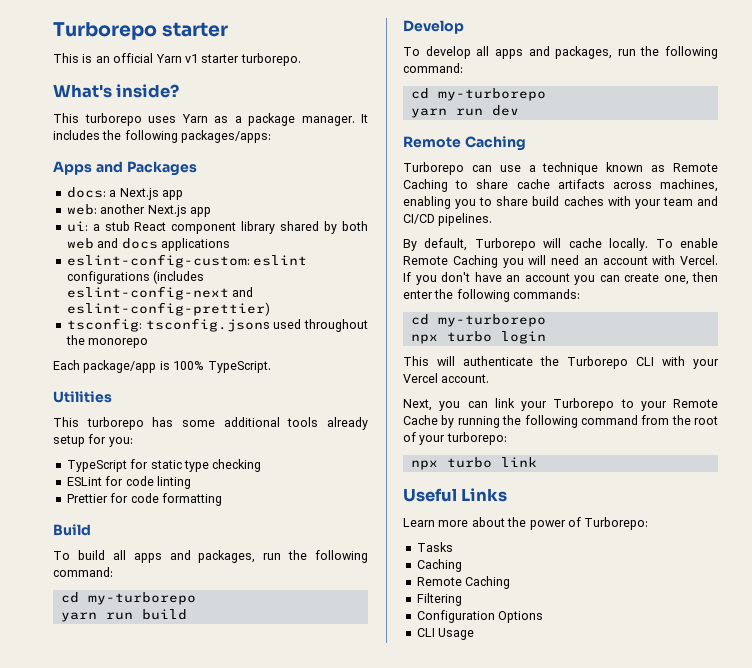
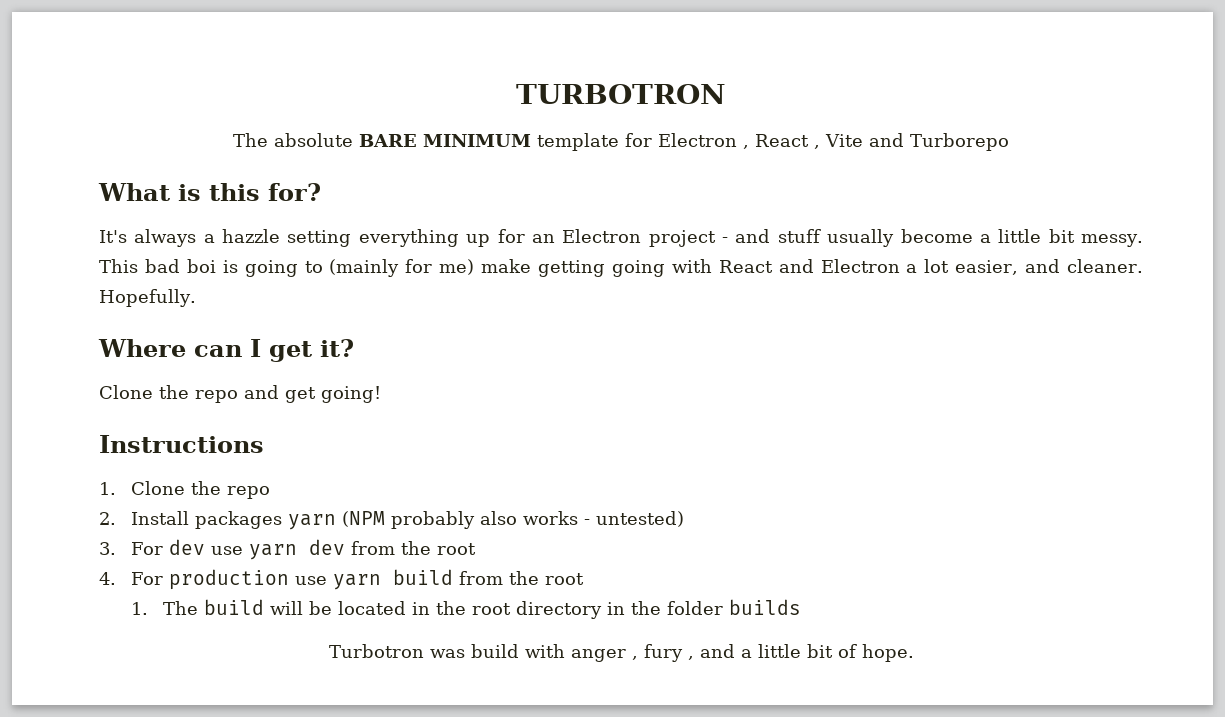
- Turborepo starter
- This is an official Yarn v1 starter turborepo.
- What's inside?
- This turborepo uses Yarn as a package manager. It includes the following packages/apps:
- Apps and Packages
- docs: a Next.js app
- web: another Next.js app
- ui: a stub React component library shared by both web and docs applications
- eslint-config-custom: eslint configurations (includes eslint-config-next and eslint-config-prettier)
- tsconfig: tsconfig.jsons used throughout the monorepo
- Each package/app is 100% TypeScript.
- Utilities
- This turborepo has some additional tools already setup for you:
- TypeScript for static type checking
- ESLint for code linting
- Prettier for code formatting
- Build
- To build all apps and packages, run the following command:
- cd my-turborepo
- yarn run build
- Develop
- To develop all apps and packages, run the following command:
- cd my-turborepo
- yarn run dev
- Remote Caching
- Turborepo can use a technique known as Remote Caching to share cache artifacts across machines, enabling you to share build caches with your team and CI/CD pipelines.
- By default, Turborepo will cache locally. To enable Remote Caching you will need an account with Vercel. If you don't have an account you can create one, then enter the following commands:
- cd my-turborepo
- npx turbo login
- This will authenticate the Turborepo CLI with your Vercel account.
- Next, you can link your Turborepo to your Remote Cache by running the following command from the root of your turborepo:
- npx turbo link
- Useful Links
- Learn more about the power of Turborepo:
- Tasks
- Caching
- Remote Caching
- Filtering
- Configuration Options
- CLI Usage
+ TURBOTRON
+ The absolute BARE MINIMUM template for Electron , React , Vite and Turborepo
+ What is this for?
+ It's always a hazzle setting everything up for an Electron project - and stuff usually become a little bit messy. This bad boi is going to (mainly for me) make getting going with React and Electron a lot easier, and cleaner. Hopefully.
+ Where can I get it?
+ Clone the repo and get going!
+ Instructions
+ 1. Clone the repo
+ 2. Install packages yarn (NPM probably also works - untested)
+ 3. For dev use yarn dev from the root
+ 4. For production use yarn build from the root
+ 1. The build will be located in the root directory in the folder builds
+ Turbotron was build with anger , fury , and a little bit of hope.

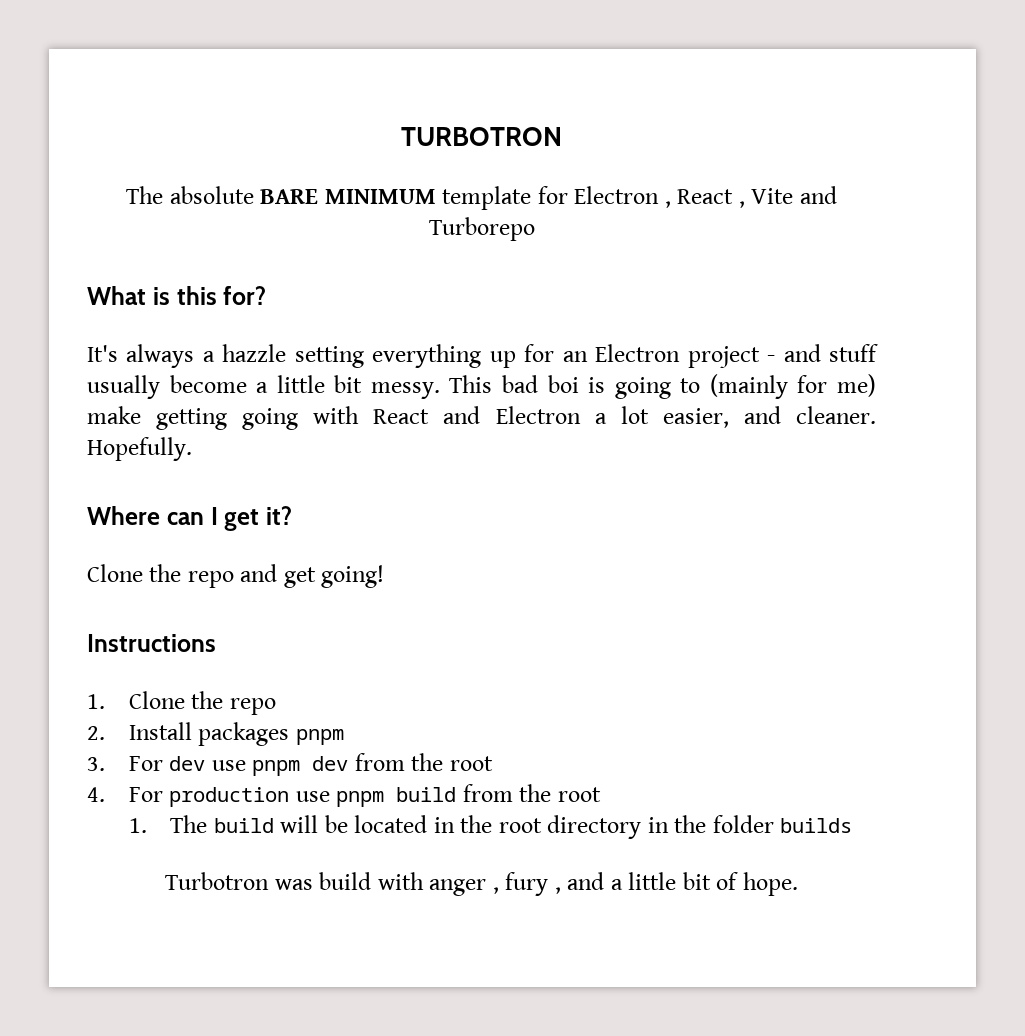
- 2. Install packages yarn (NPM probably also works - untested)
+ 2. Install packages pnpm
- 3. For dev use yarn dev from the root
+ 3. For dev use pnpm dev from the root
- 4. For production use yarn build from the root
+ 4. For production use pnpm build from the root

